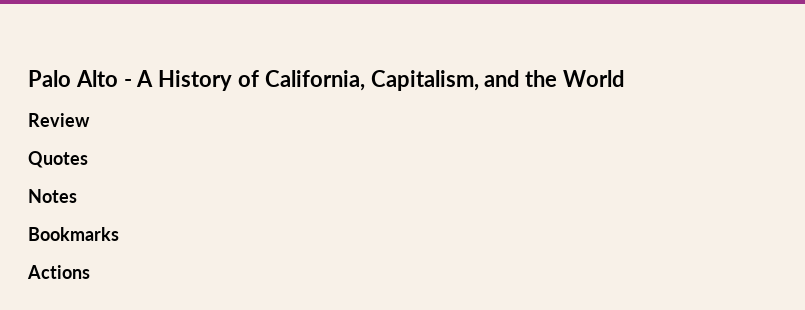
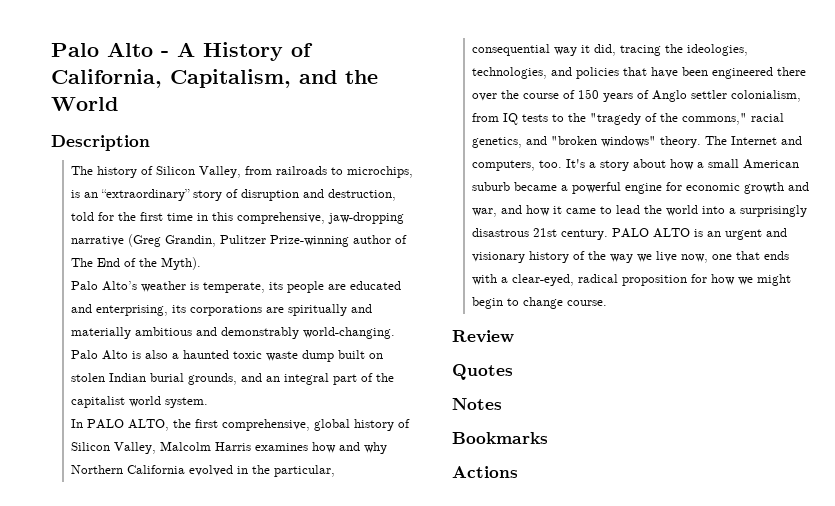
+ Description
+ The history of Silicon Valley, from railroads to microchips, is an “extraordinary” story of disruption and destruction, told for the first time in this comprehensive, jaw-dropping narrative (Greg Grandin, Pulitzer Prize-winning author of The End of the Myth).
+ Palo Alto’s weather is temperate, its people are educated and enterprising, its corporations are spiritually and materially ambitious and demonstrably world-changing. Palo Alto is also a haunted toxic waste dump built on stolen Indian burial grounds, and an integral part of the capitalist world system.
+ In PALO ALTO, the first comprehensive, global history of Silicon Valley, Malcolm Harris examines how and why Northern California evolved in the particular, consequential way it did, tracing the ideologies, technologies, and policies that have been engineered there over the course of 150 years of Anglo settler colonialism, from IQ tests to the "tragedy of the commons," racial genetics, and "broken windows" theory. The Internet and computers, too. It's a story about how a small American suburb became a powerful engine for economic growth and war, and how it came to lead the world into a surprisingly disastrous 21st century. PALO ALTO is an urgent and visionary history of the way we live now, one that ends with a clear-eyed, radical proposition for how we might begin to change course.

